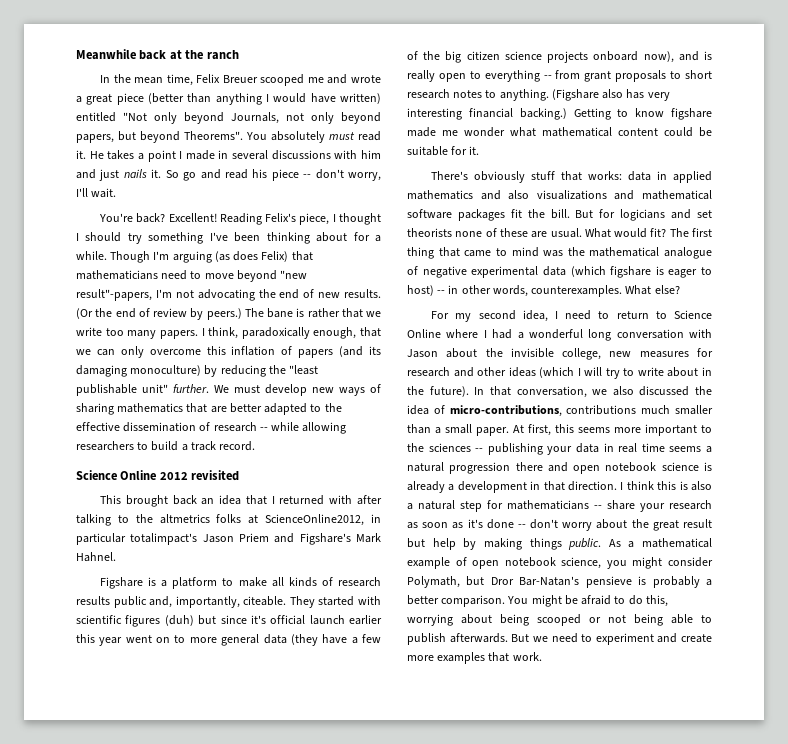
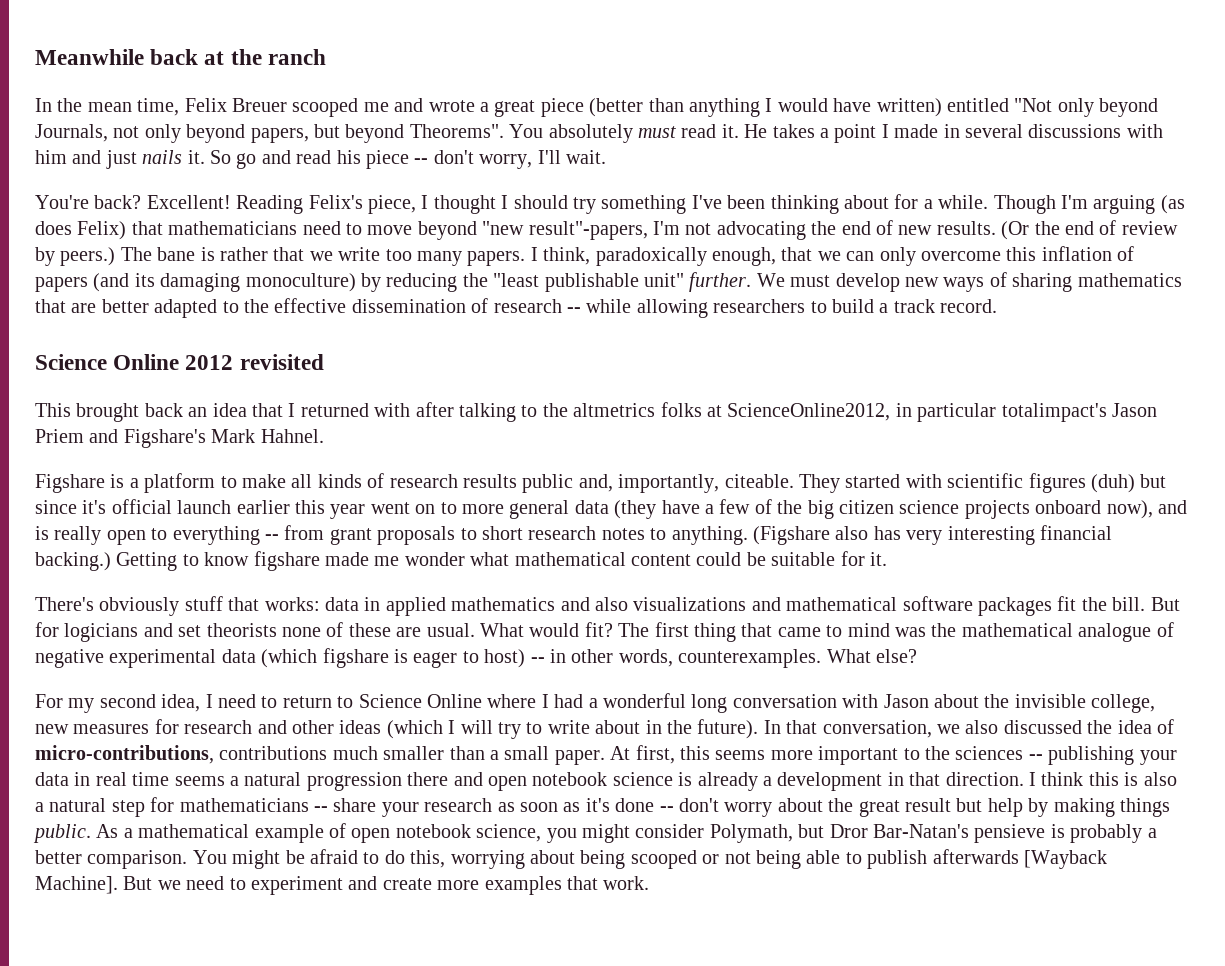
- You might be afraid to do this, worrying about being scooped or not being able to publish afterwards.
+ You might be afraid to do this, worrying about being scooped or not being able to publish afterwards [Wayback Machine].

